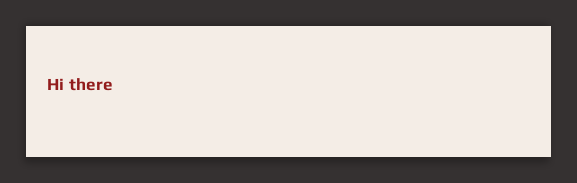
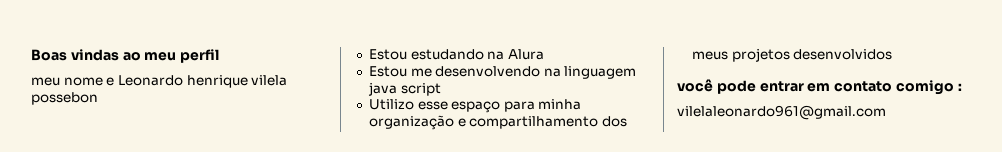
- Hi there
+ Boas vindas ao meu perfil
+ meu nome e Leonardo henrique vilela possebon
+ Estou estudando na Alura
+ Estou me desenvolvendo na linguagem java script
+ Utilizo esse espaço para minha organização e compartilhamento dos meus projetos desenvolvidos
+ você pode entrar em contato comigo :
+ vilelaleonardo961@gmail.com

